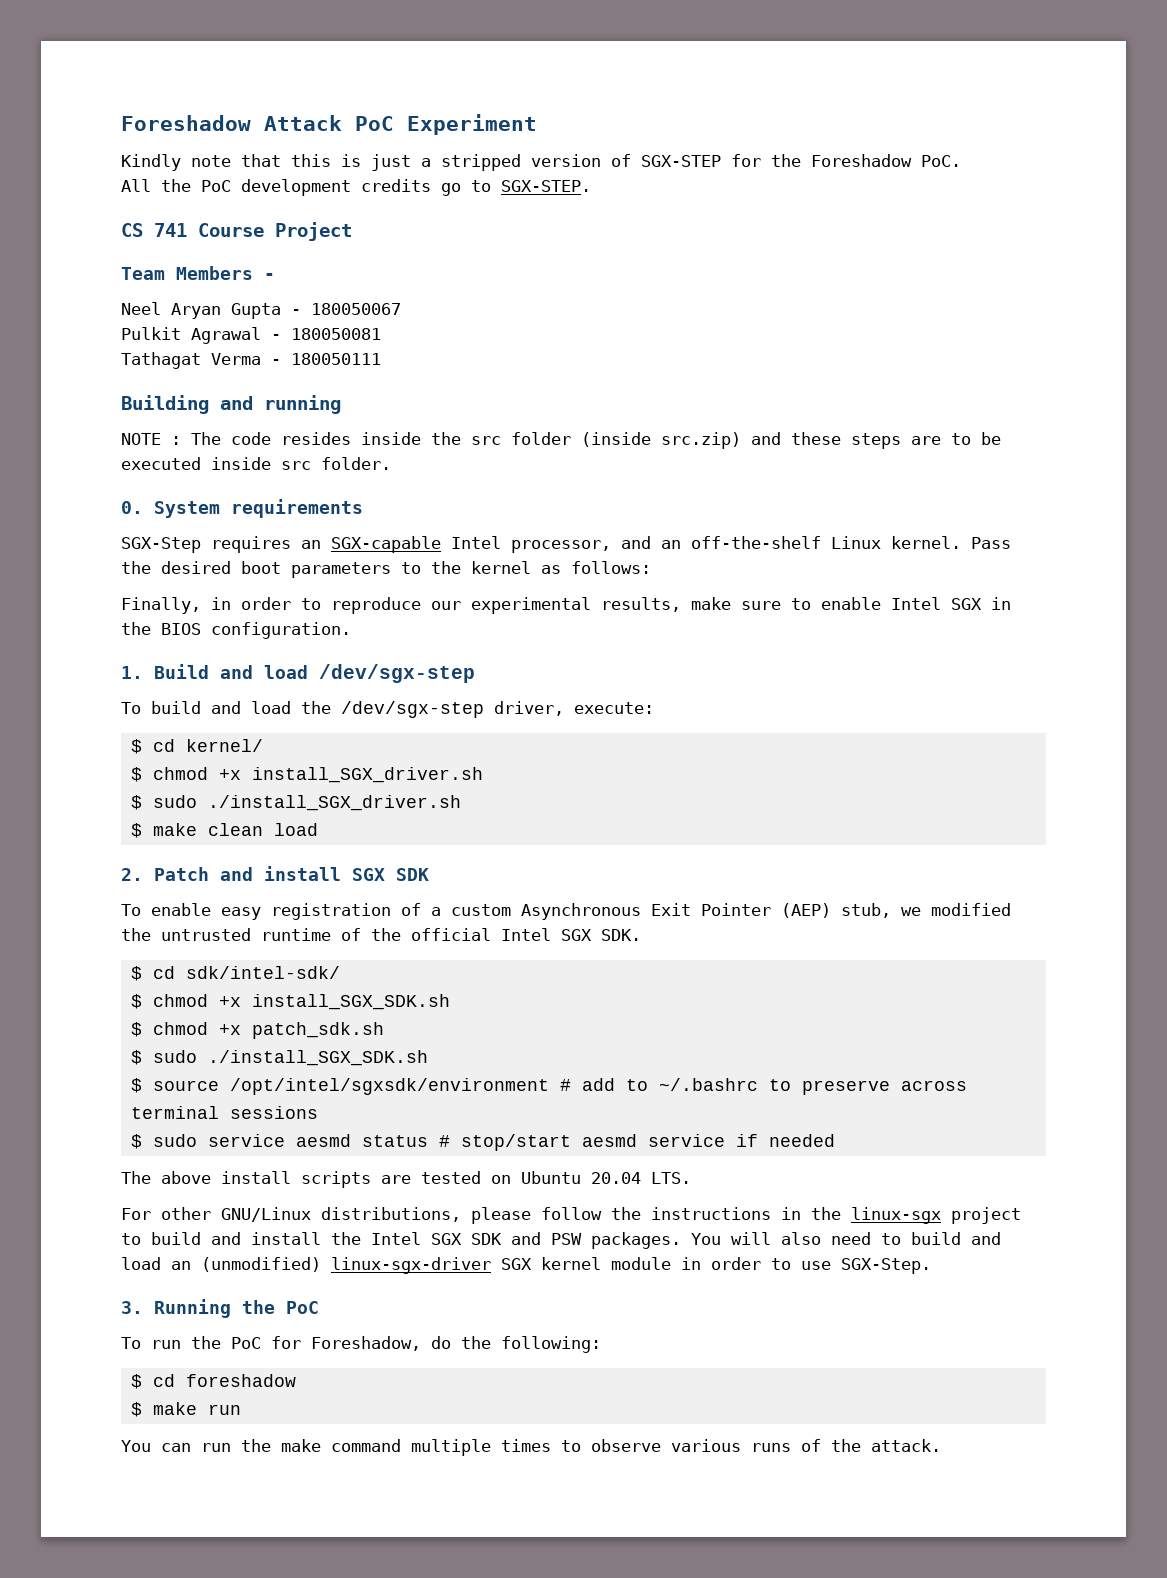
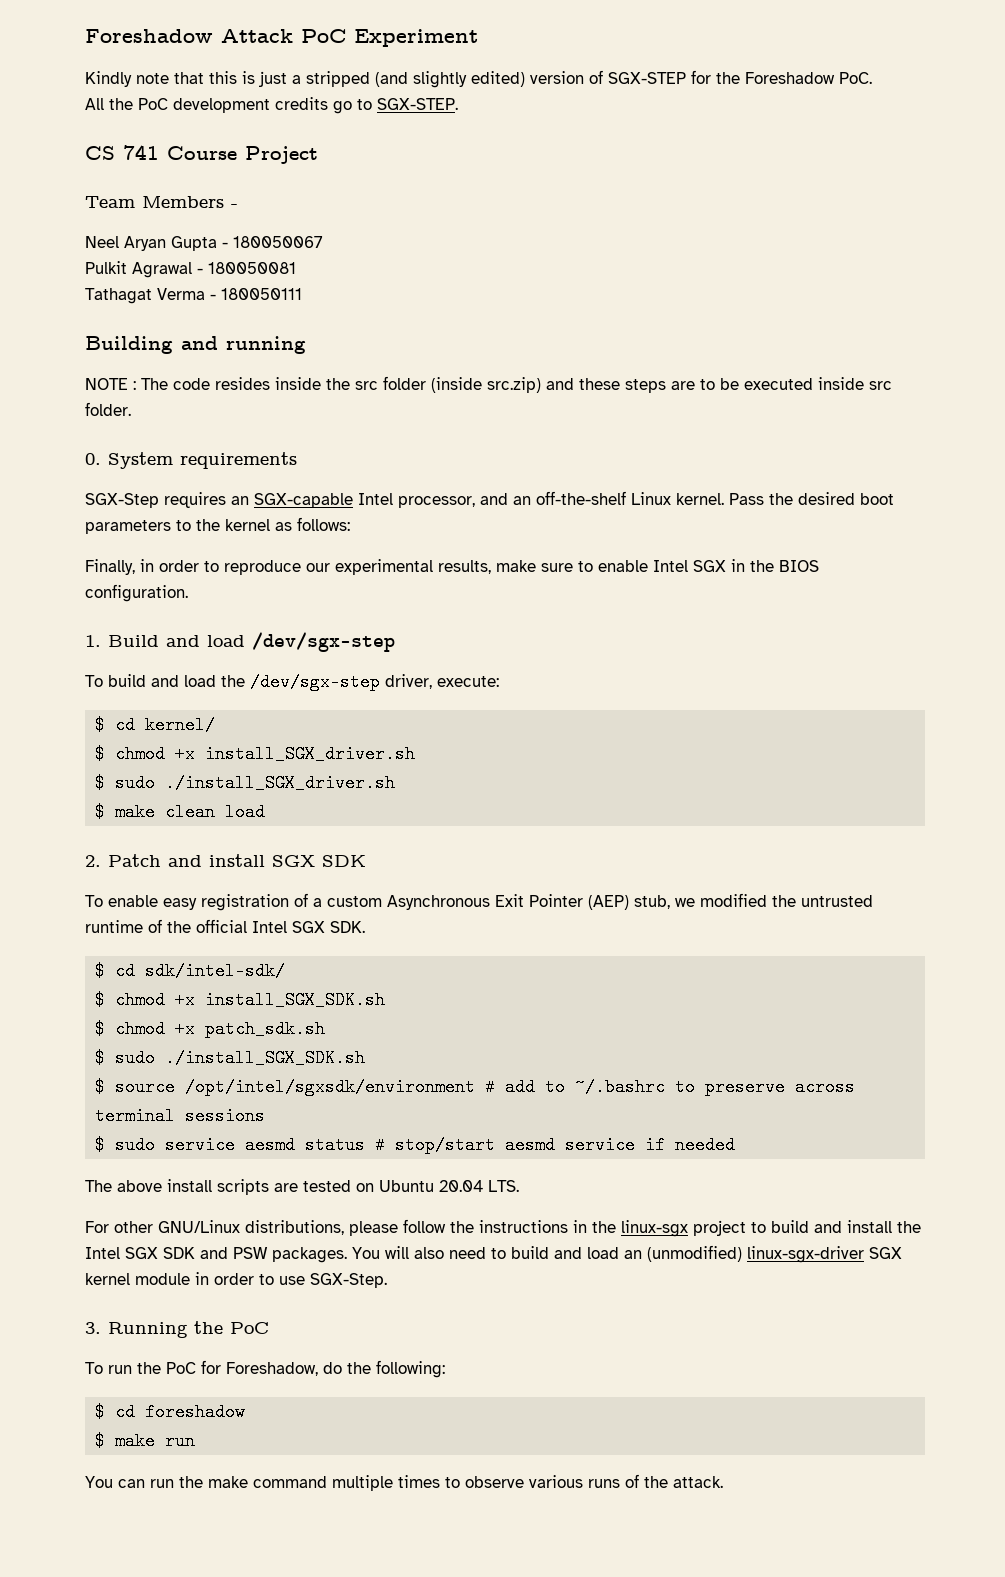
- Kindly note that this is just a stripped version of SGX-STEP for the Foreshadow PoC.
+ Kindly note that this is just a stripped (and slightly edited) version of SGX-STEP for the Foreshadow PoC.

